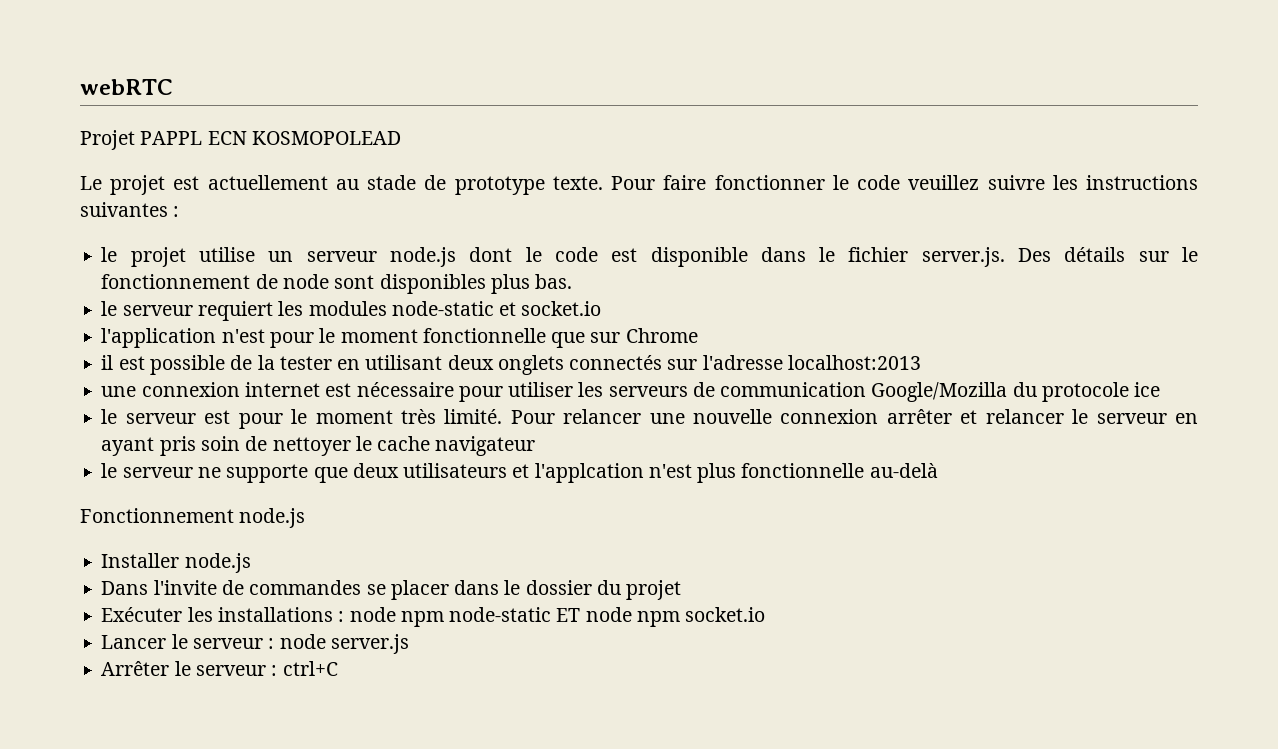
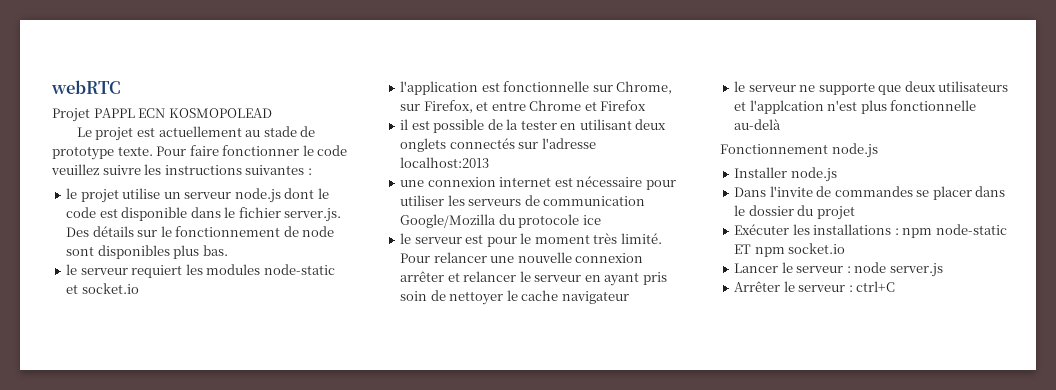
- l'application n'est pour le moment fonctionnelle que sur Chrome
+ l'application est fonctionnelle sur Chrome, sur Firefox, et entre Chrome et Firefox
- Exécuter les installations : node npm node-static ET node npm socket.io
+ Exécuter les installations : npm node-static ET npm socket.io

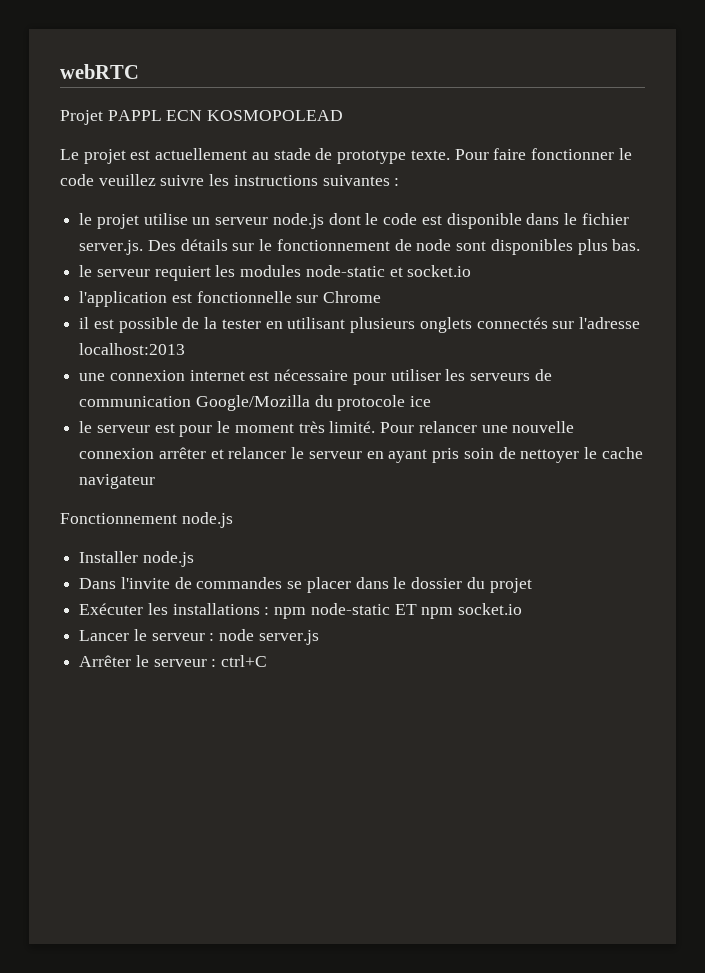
- l'application est fonctionnelle sur Chrome, sur Firefox, et entre Chrome et Firefox
+ l'application est fonctionnelle sur Chrome
- il est possible de la tester en utilisant deux onglets connectés sur l'adresse localhost:2013
+ il est possible de la tester en utilisant plusieurs onglets connectés sur l'adresse localhost:2013
- le serveur ne supporte que deux utilisateurs et l'applcation n'est plus fonctionnelle au-delà

